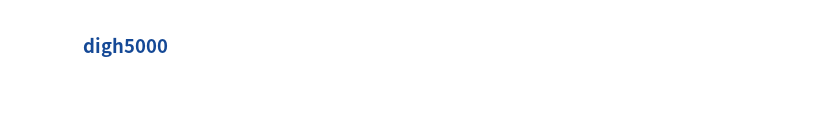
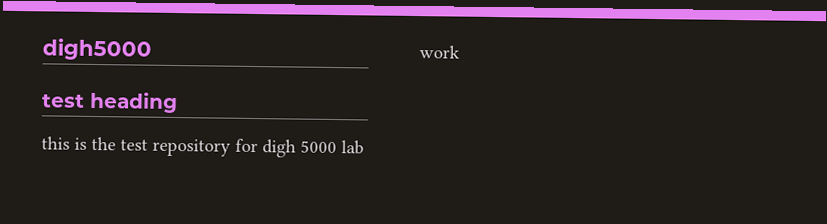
+ test heading
+ this is the test repository for digh 5000 lab work

